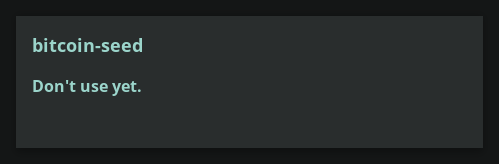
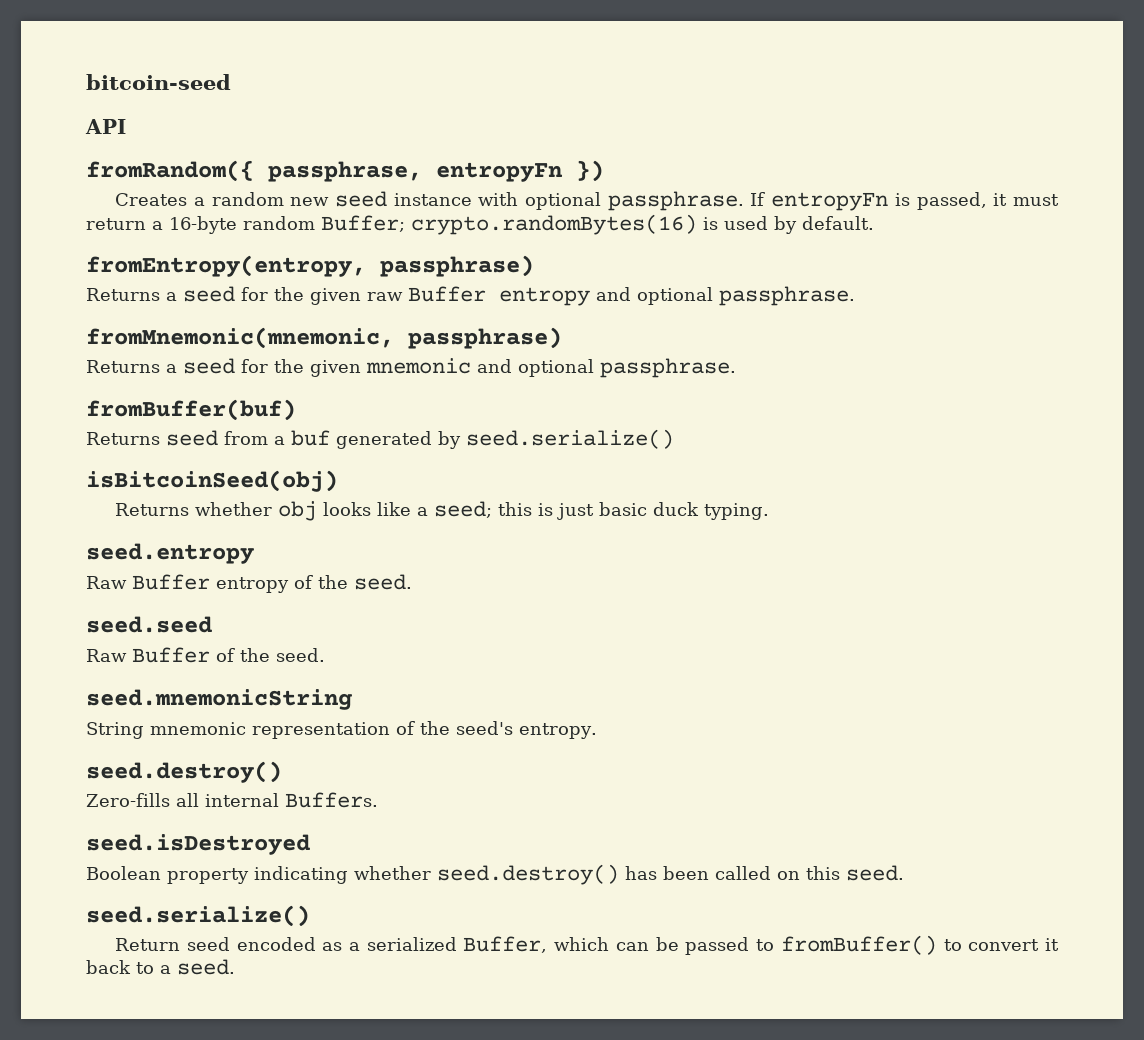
- Don't use yet.
+ API
+ fromRandom({ passphrase, entropyFn })
+ Creates a random new seed instance with optional passphrase. If entropyFn is passed, it must return a 16-byte random Buffer; crypto.randomBytes(16) is used by default.
+ fromEntropy(entropy, passphrase)
+ Returns a seed for the given raw Buffer entropy and optional passphrase.
+ fromMnemonic(mnemonic, passphrase)
+ Returns a seed for the given mnemonic and optional passphrase.
+ fromBuffer(buf)
+ Returns seed from a buf generated by seed.serialize()
+ isBitcoinSeed(obj)
+ Returns whether obj looks like a seed; this is just basic duck typing.
+ seed.entropy
+ Raw Buffer entropy of the seed.
+ seed.seed
+ Raw Buffer of the seed.
+ seed.mnemonicString
+ String mnemonic representation of the seed's entropy.
+ seed.destroy()
+ Zero-fills all internal Buffers.
+ seed.isDestroyed
+ Boolean property indicating whether seed.destroy() has been called on this seed.
+ seed.serialize()
+ Return seed encoded as a serialized Buffer, which can be passed to fromBuffer() to convert it back to a seed.

